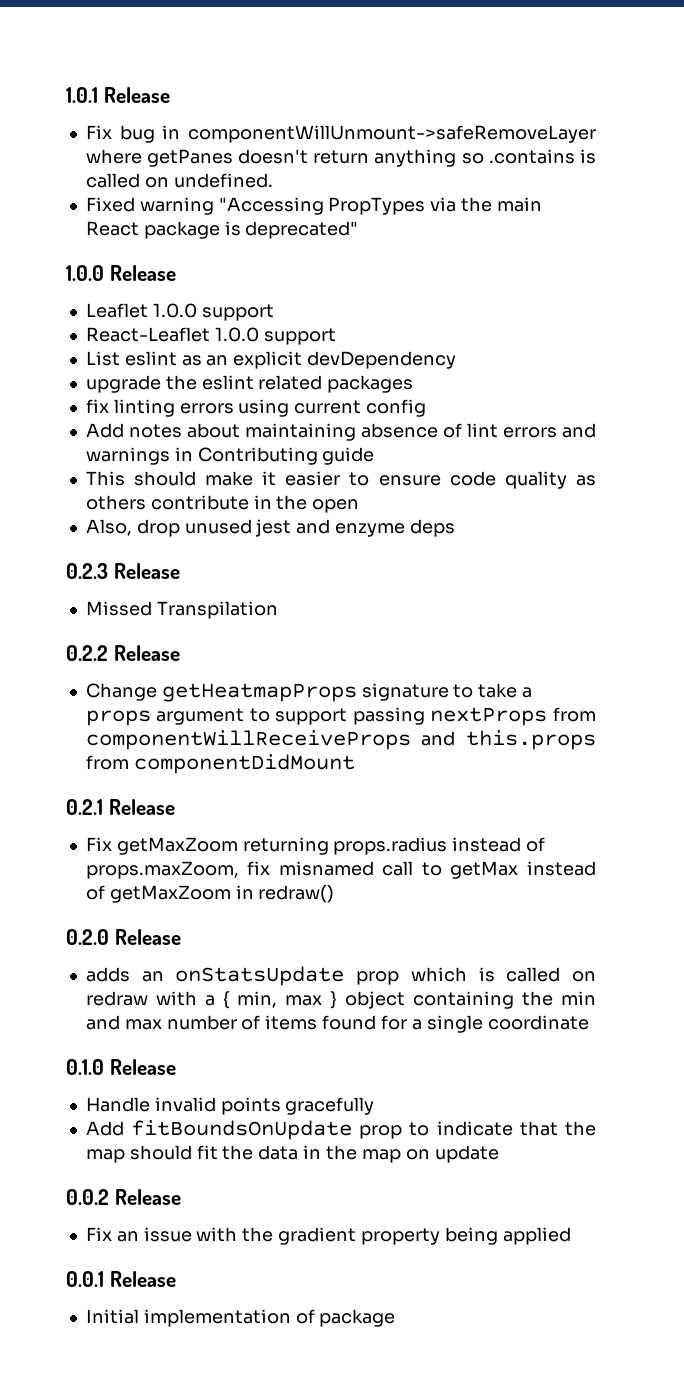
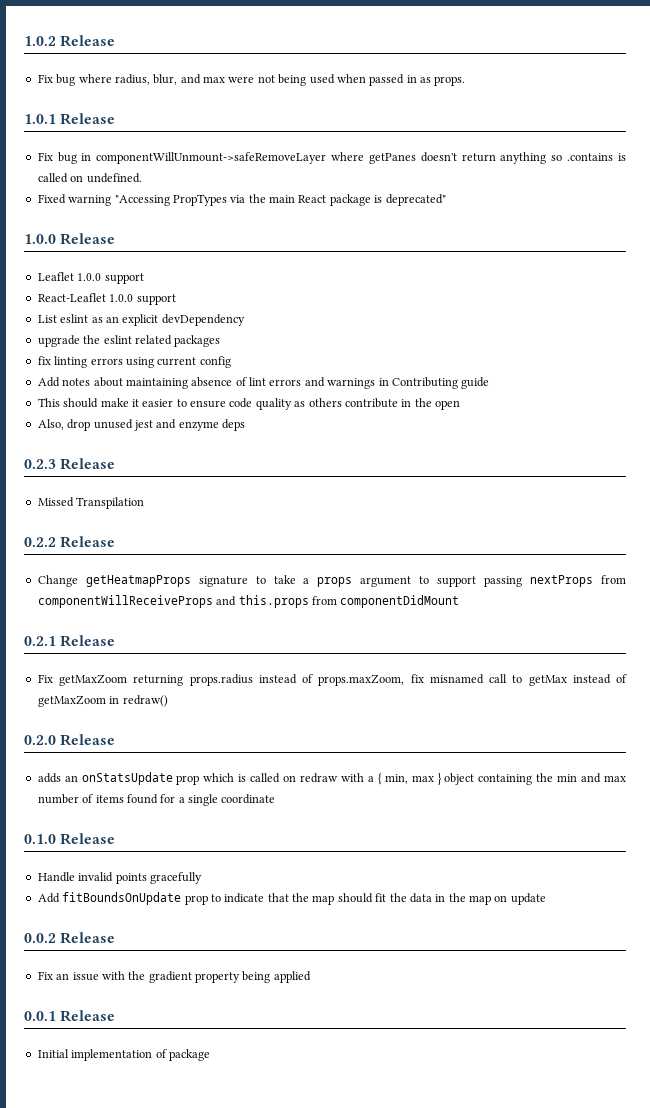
+ 1.0.2 Release
+ Fix bug where radius, blur, and max were not being used when passed in as props.

